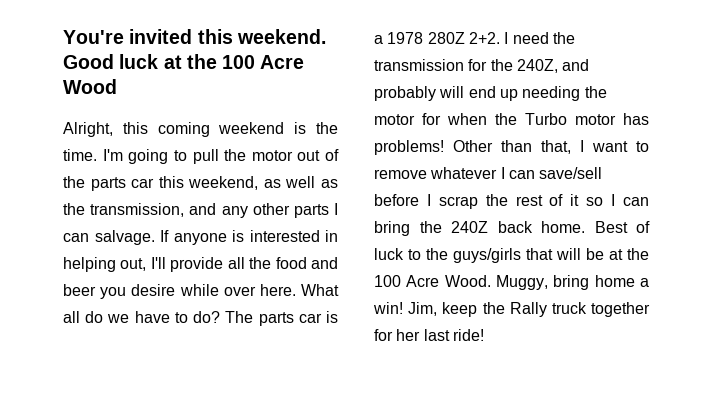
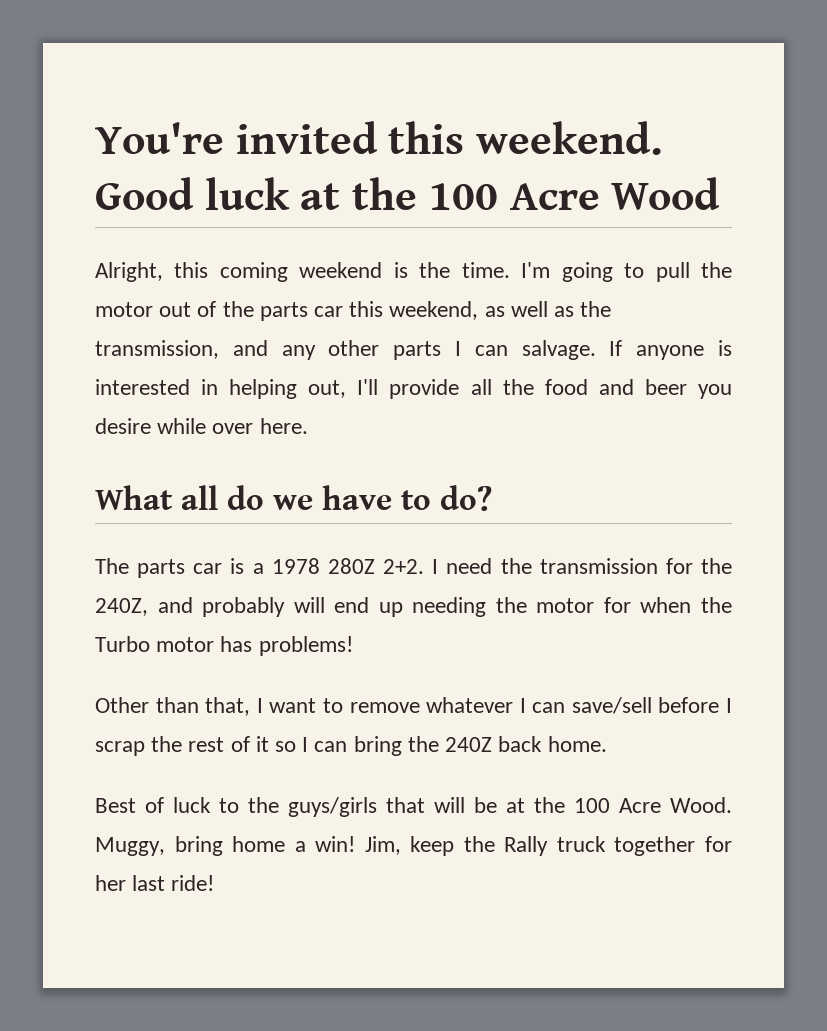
- If anyone is interested in helping out, I'll provide all the food and beer you desire while over here. What all do we have to do? The parts car is a 1978 280Z 2+2.
+ If anyone is interested in helping out, I'll provide all the food and beer you desire while over here.
+ What all do we have to do?
+ The parts car is a 1978 280Z 2+2.
- I need the transmission for the 240Z, and probably will end up needing the motor for when the Turbo motor has problems! Other than that, I want to remove whatever I can save/sell before I scrap the rest of it so I can bring the 240Z back home. Best of luck to the guys/girls that will be at the 100 Acre Wood.
+ I need the transmission for the 240Z, and probably will end up needing the motor for when the Turbo motor has problems!
+ Other than that, I want to remove whatever I can save/sell before I scrap the rest of it so I can bring the 240Z back home.
+ Best of luck to the guys/girls that will be at the 100 Acre Wood.

